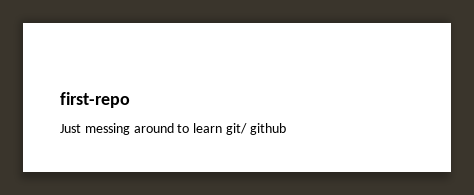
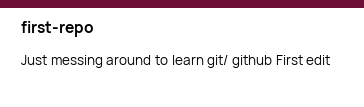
- Just messing around to learn git/ github
+ Just messing around to learn git/ github First edit

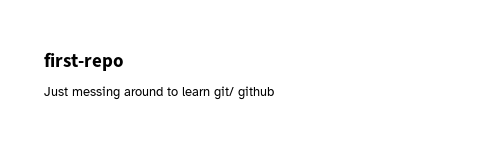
- Just messing around to learn git/ github First edit
+ Just messing around to learn git/ github

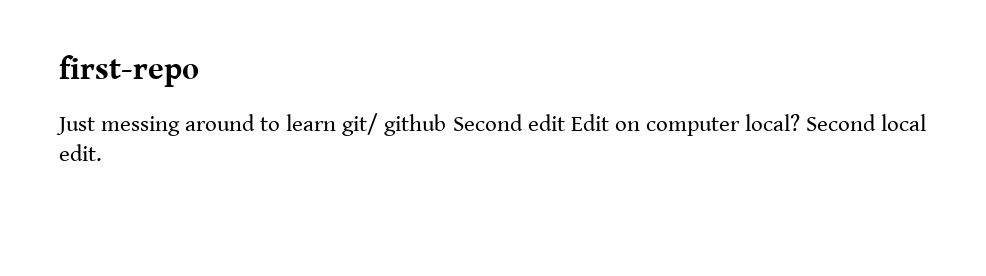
- Just messing around to learn git/ github
+ Just messing around to learn git/ github Second edit Edit on computer local? Second local edit.

